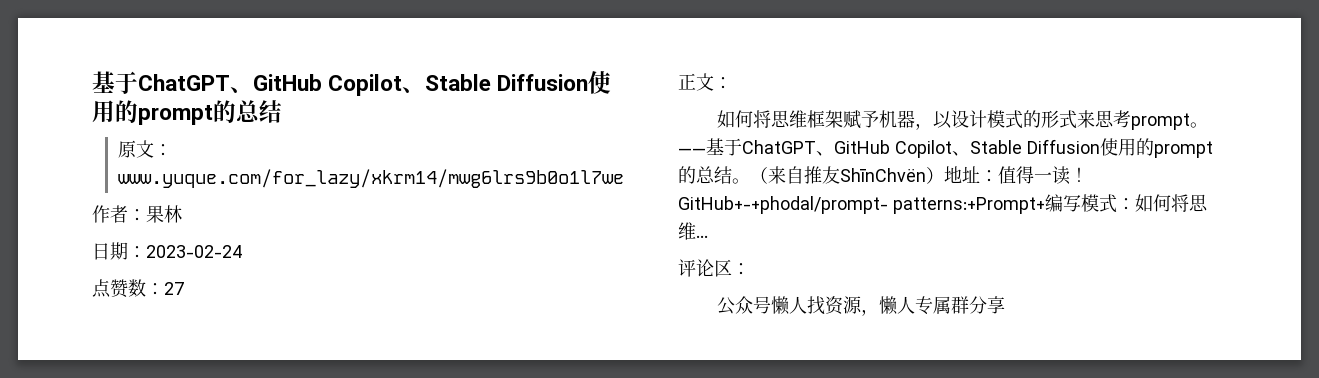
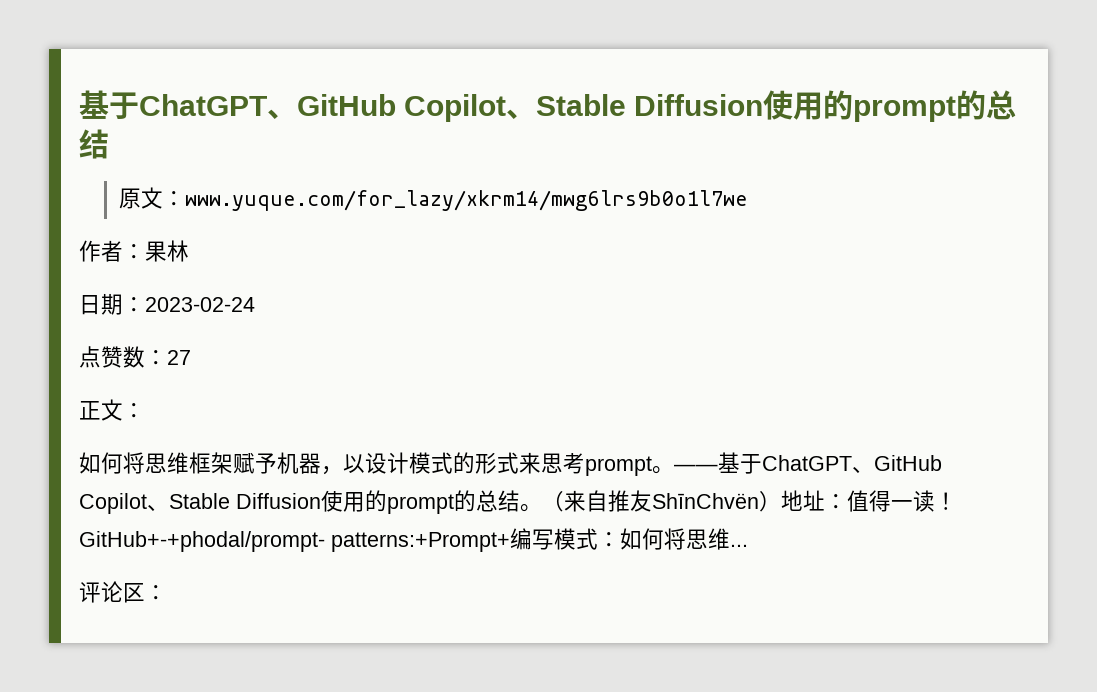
- 公众号懒人找资源，懒人专属群分享

